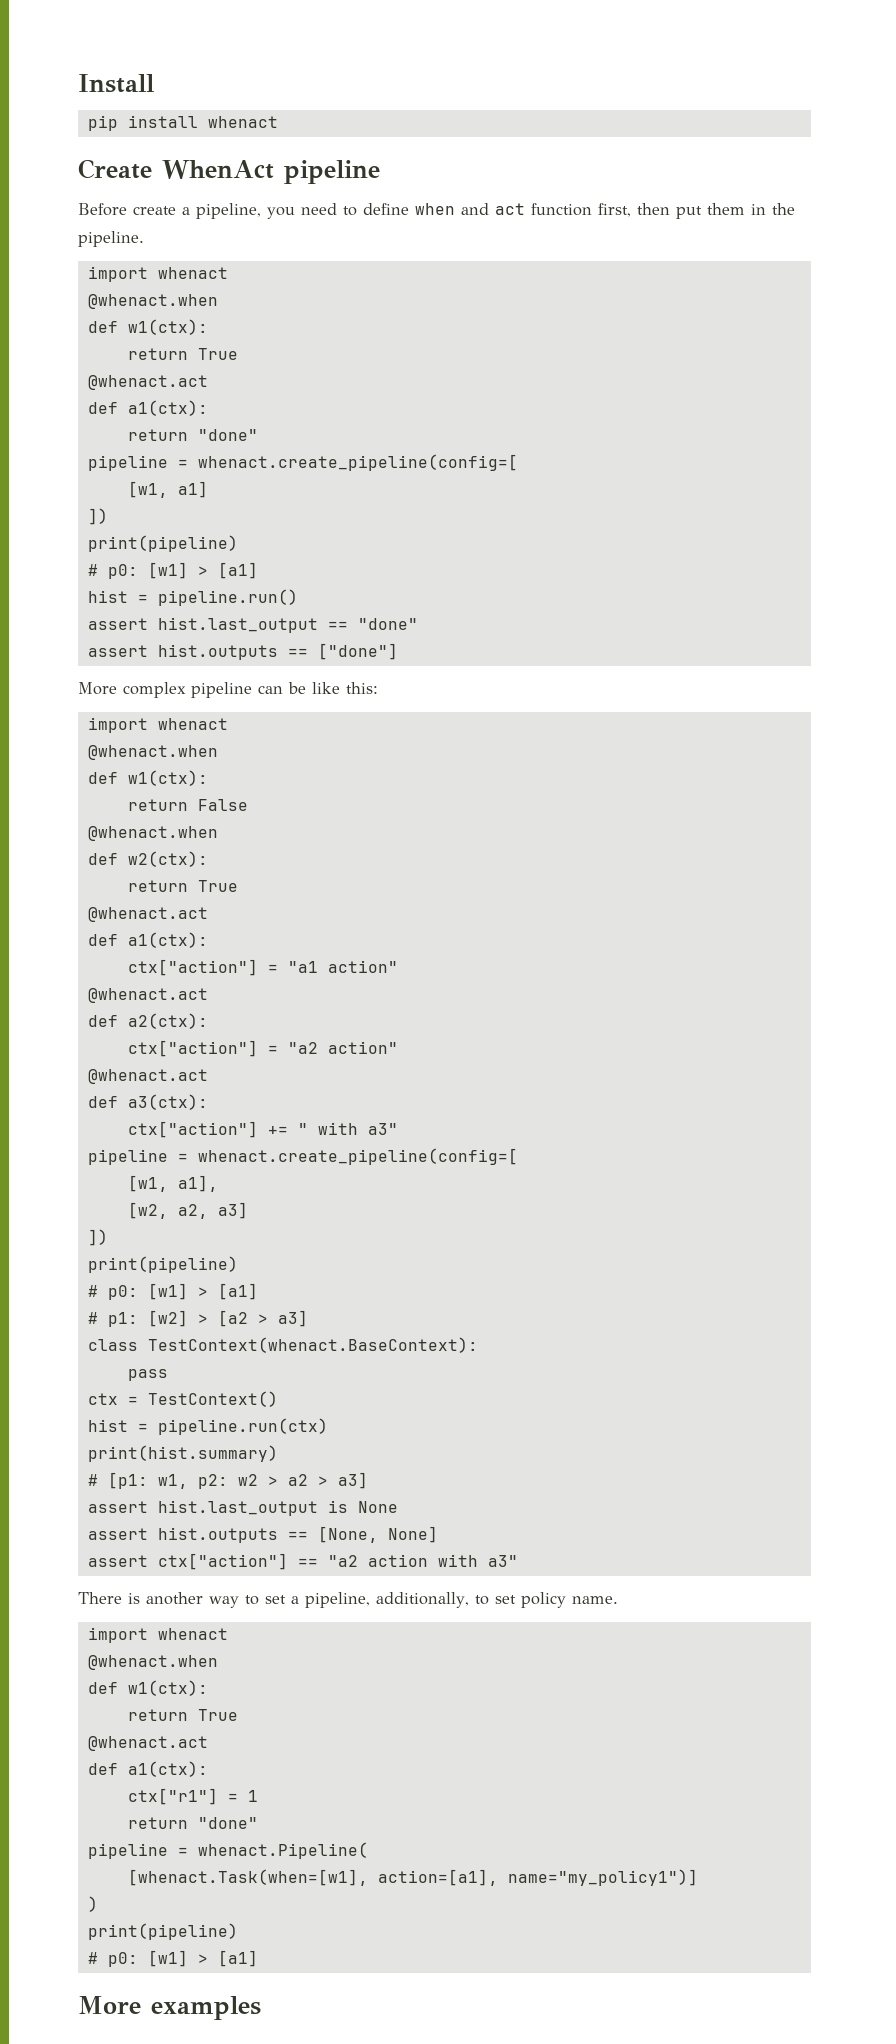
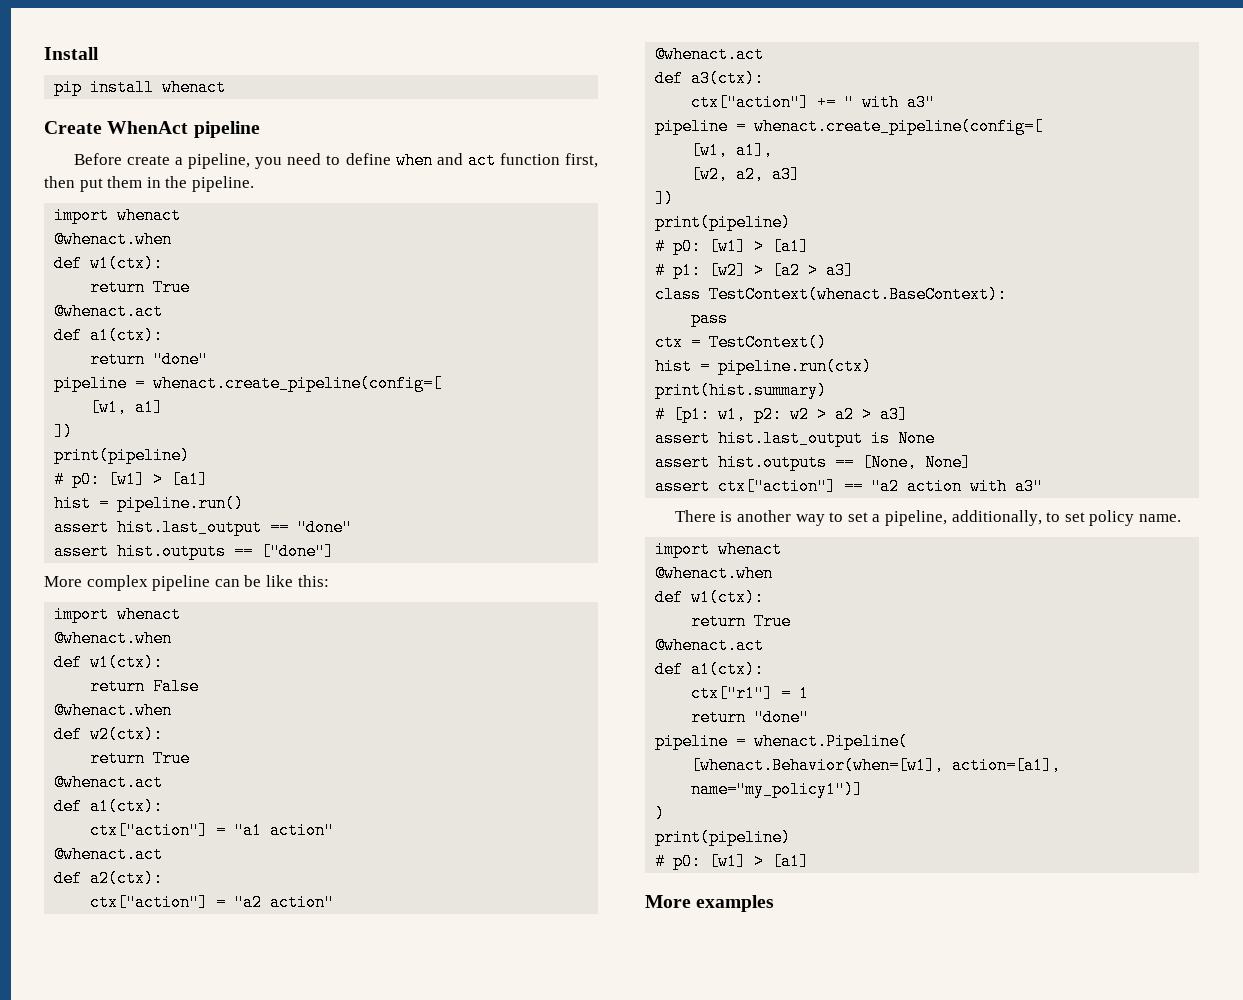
- [whenact.Task(when=[w1], action=[a1], name="my_policy1")]
+ [whenact.Behavior(when=[w1], action=[a1], name="my_policy1")]

